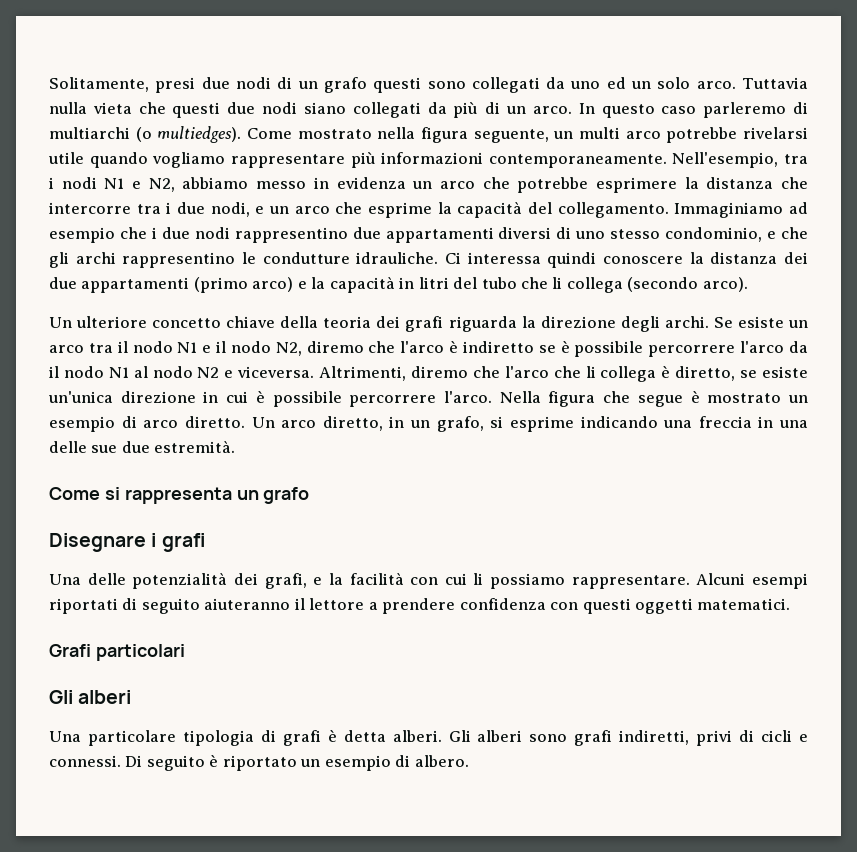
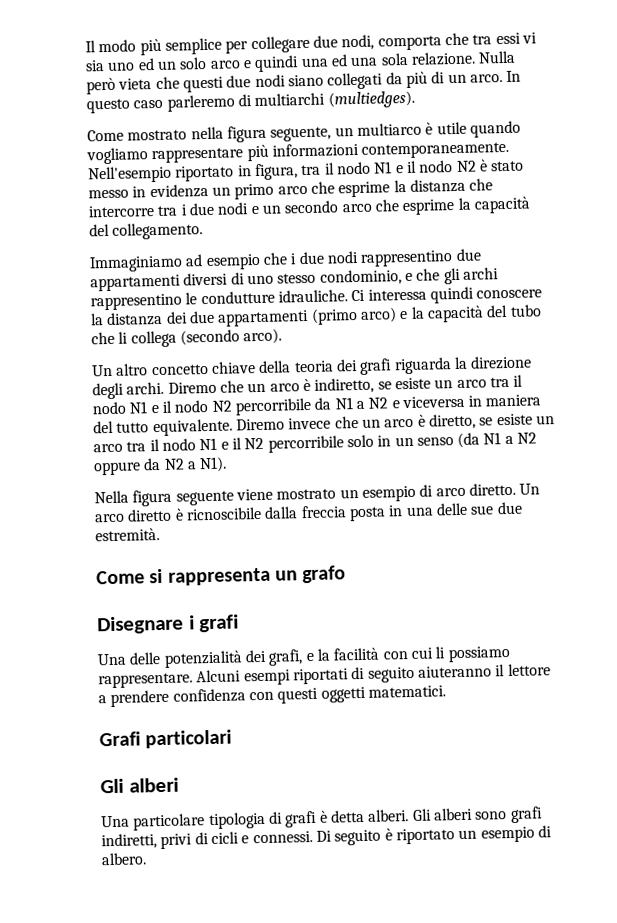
- Solitamente, presi due nodi di un grafo questi sono collegati da uno ed un solo arco. Tuttavia nulla vieta che questi due nodi siano collegati da più di un arco.
+ Il modo più semplice per collegare due nodi, comporta che tra essi vi sia uno ed un solo arco e quindi una ed una sola relazione. Nulla però vieta che questi due nodi siano collegati da più di un arco.
- In questo caso parleremo di multiarchi (o multiedges). Come mostrato nella figura seguente, un multi arco potrebbe rivelarsi utile quando vogliamo rappresentare più informazioni contemporaneamente.
+ In questo caso parleremo di multiarchi (multiedges).
+ Come mostrato nella figura seguente, un multiarco è utile quando vogliamo rappresentare più informazioni contemporaneamente.
- Nell'esempio, tra i nodi N1 e N2, abbiamo messo in evidenza un arco che potrebbe esprimere la distanza che intercorre tra i due nodi, e un arco che esprime la capacità del collegamento. Immaginiamo ad esempio che i due nodi rappresentino due appartamenti diversi di uno stesso condominio, e che gli archi rappresentino le condutture idrauliche.
+ Nell'esempio riportato in figura, tra il nodo N1 e il nodo N2 è stato messo in evidenza un primo arco che esprime la distanza che intercorre tra i due nodi e un secondo arco che esprime la capacità del collegamento.
+ Immaginiamo ad esempio che i due nodi rappresentino due appartamenti diversi di uno stesso condominio, e che gli archi rappresentino le condutture idrauliche.
- Ci interessa quindi conoscere la distanza dei due appartamenti (primo arco) e la capacità in litri del tubo che li collega (secondo arco).
+ Ci interessa quindi conoscere la distanza dei due appartamenti (primo arco) e la capacità del tubo che li collega (secondo arco).
- Un ulteriore concetto chiave della teoria dei grafi riguarda la direzione degli archi.
+ Un altro concetto chiave della teoria dei grafi riguarda la direzione degli archi.
- Se esiste un arco tra il nodo N1 e il nodo N2, diremo che l'arco è indiretto se è possibile percorrere l'arco da il nodo N1 al nodo N2 e viceversa. Altrimenti, diremo che l'arco che li collega è diretto, se esiste un'unica direzione in cui è possibile percorrere l'arco. Nella figura che segue è mostrato un esempio di arco diretto.
+ Diremo che un arco è indiretto, se esiste un arco tra il nodo N1 e il nodo N2 percorribile da N1 a N2 e viceversa in maniera del tutto equivalente. Diremo invece che un arco è diretto, se esiste un arco tra il nodo N1 e il N2 percorribile solo in un senso (da N1 a N2 oppure da N2 a N1).
+ Nella figura seguente viene mostrato un esempio di arco diretto.
- Un arco diretto, in un grafo, si esprime indicando una freccia in una delle sue due estremità.
+ Un arco diretto è ricnoscibile dalla freccia posta in una delle sue due estremità.

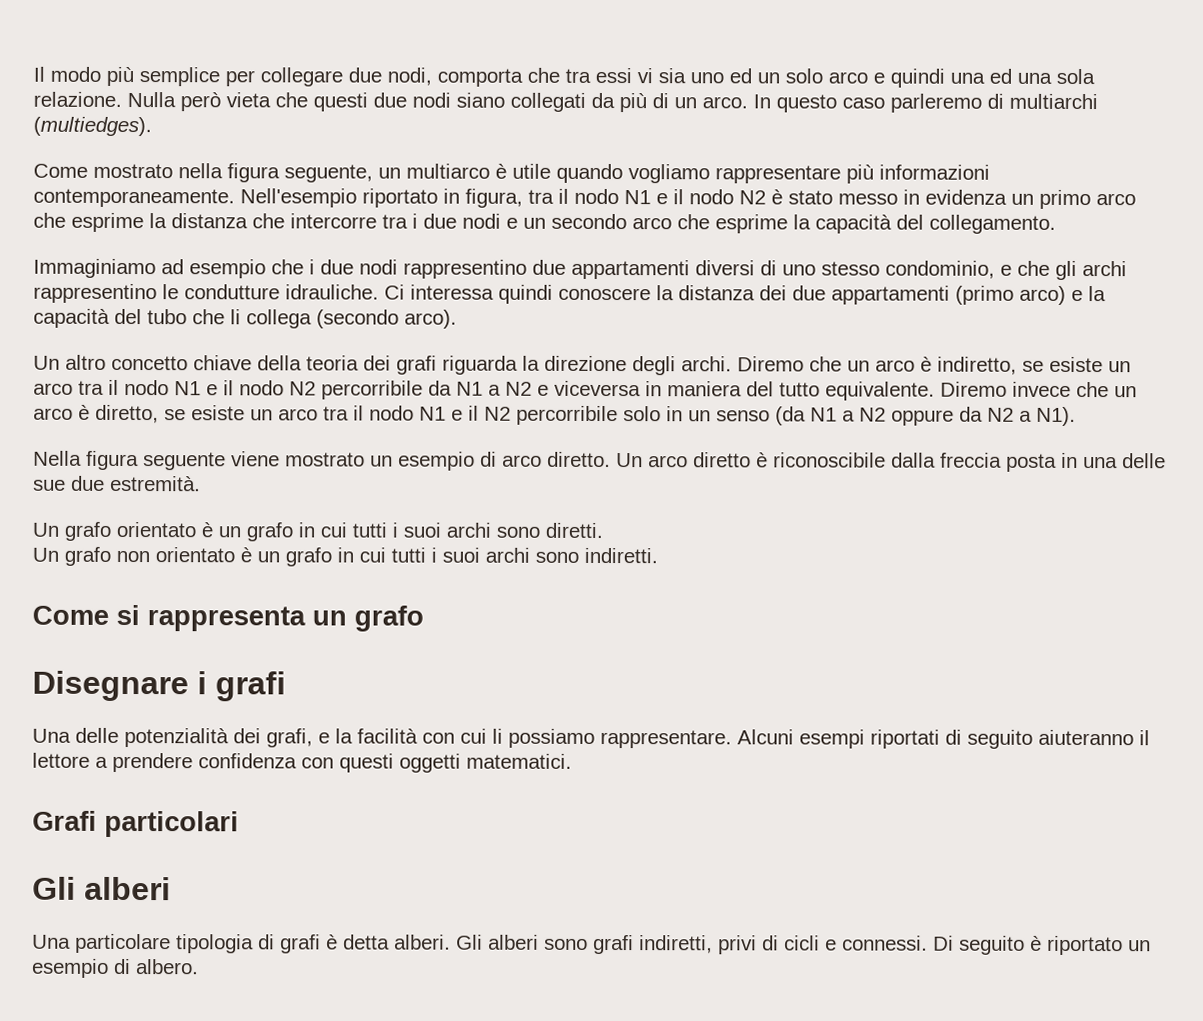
- Un arco diretto è ricnoscibile dalla freccia posta in una delle sue due estremità.
+ Un arco diretto è riconoscibile dalla freccia posta in una delle sue due estremità.
+ Un grafo orientato è un grafo in cui tutti i suoi archi sono diretti.
+ Un grafo non orientato è un grafo in cui tutti i suoi archi sono indiretti.

